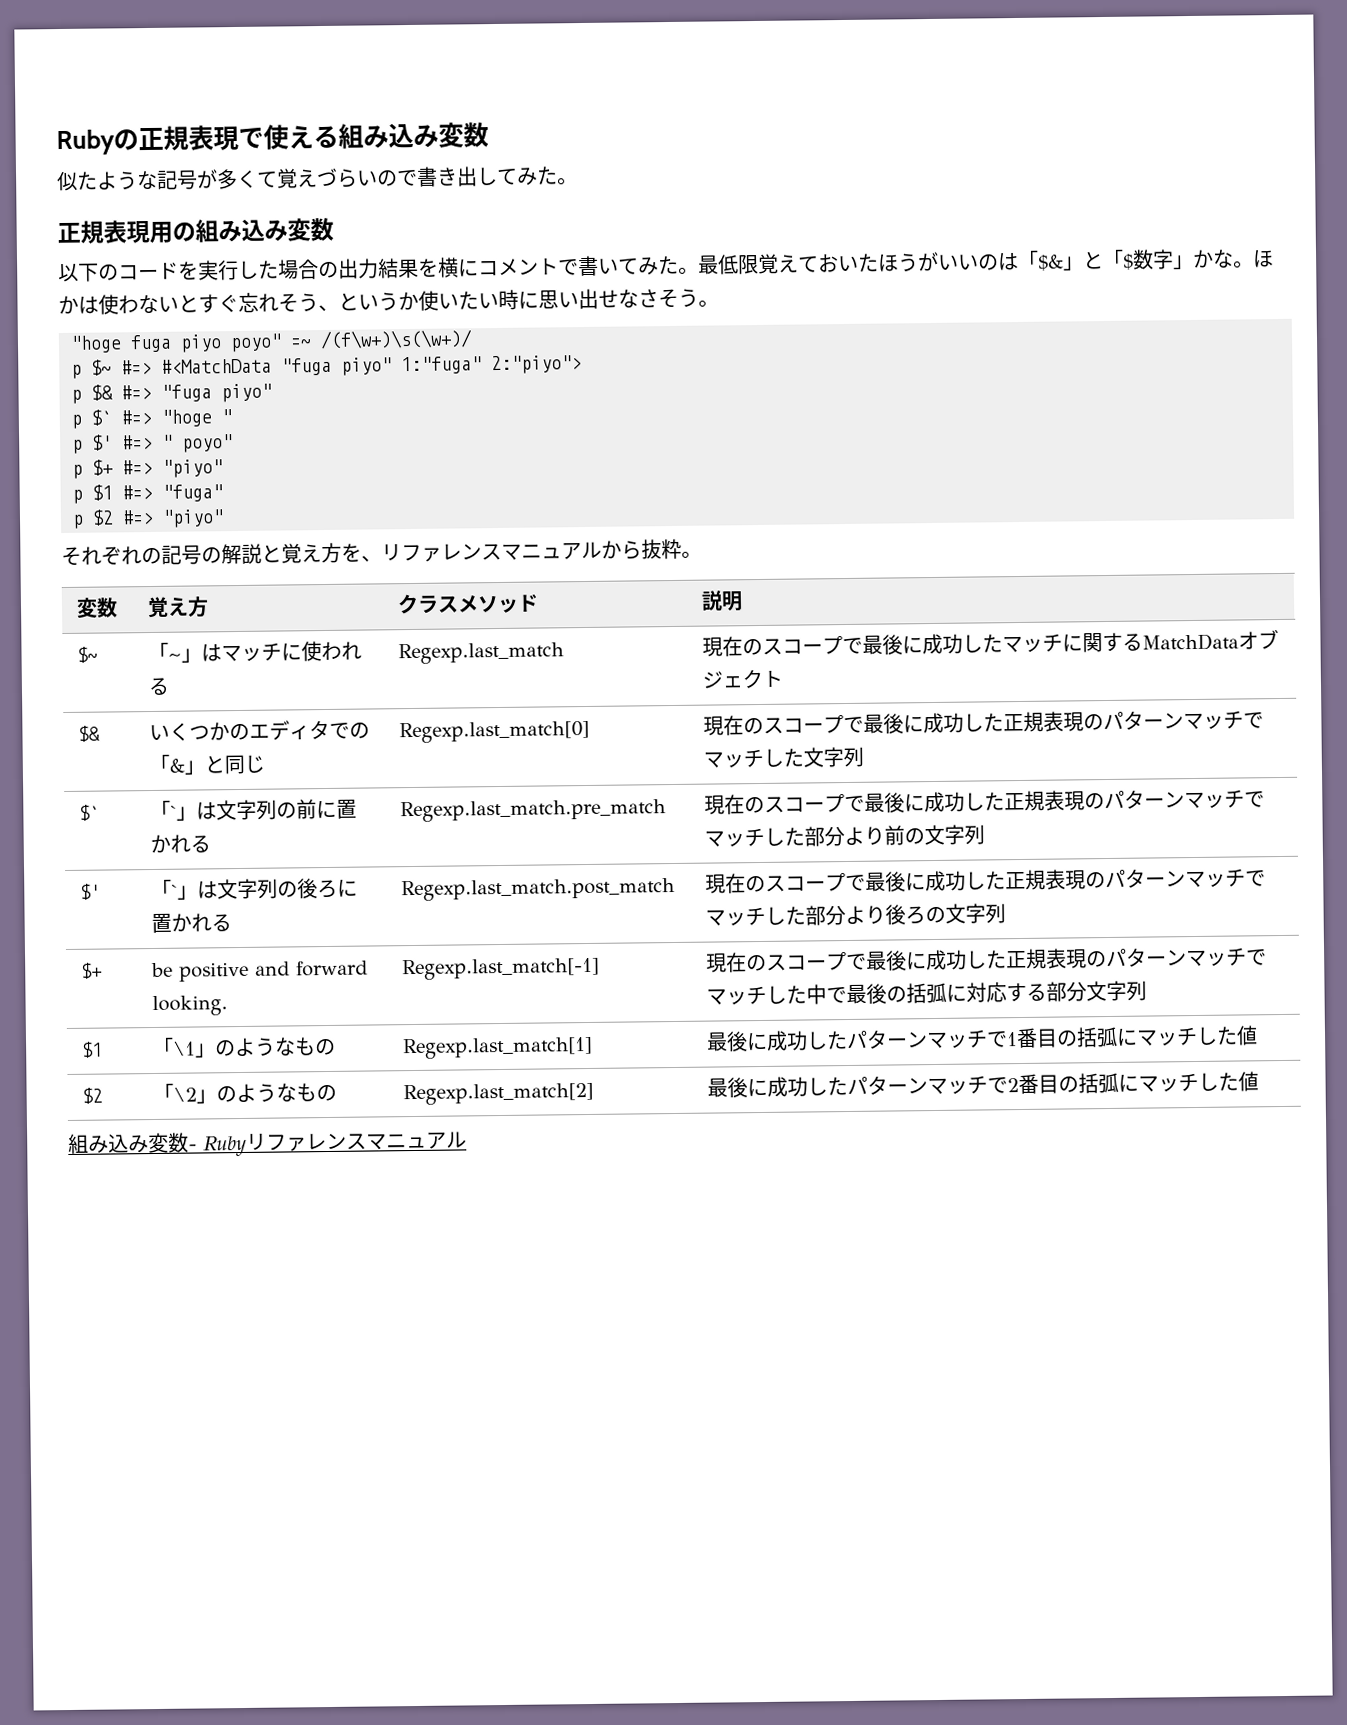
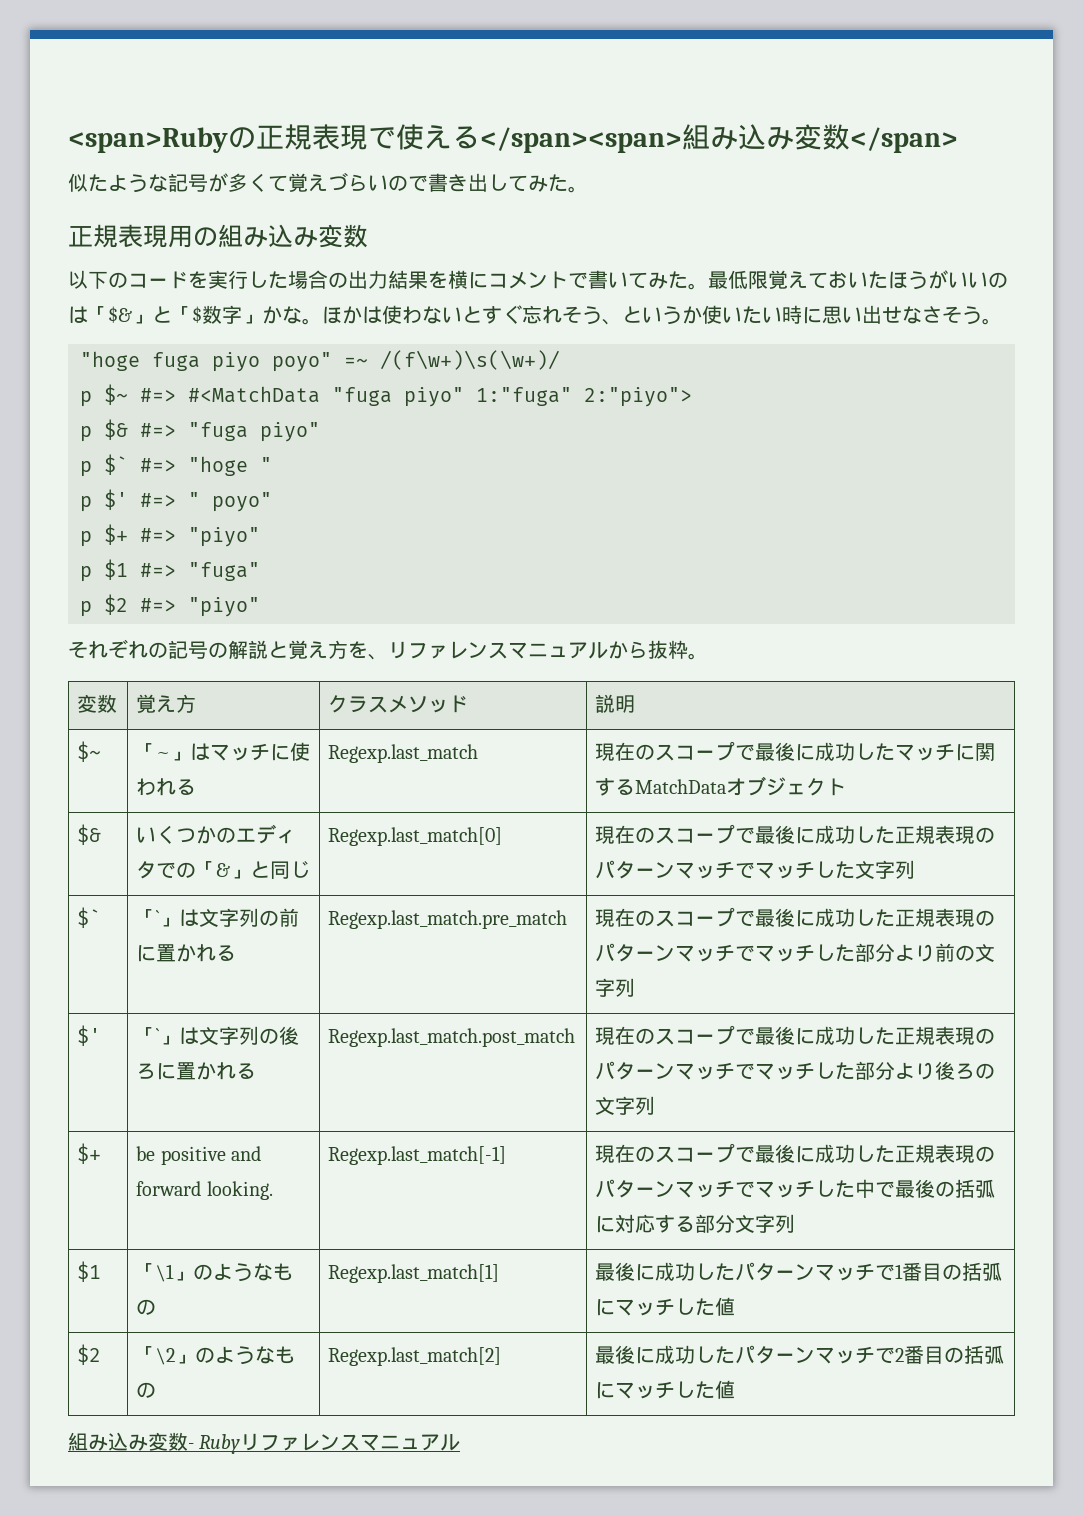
- Rubyの正規表現で使える組み込み変数
+ <span>Rubyの正規表現で使える</span><span>組み込み変数</span>

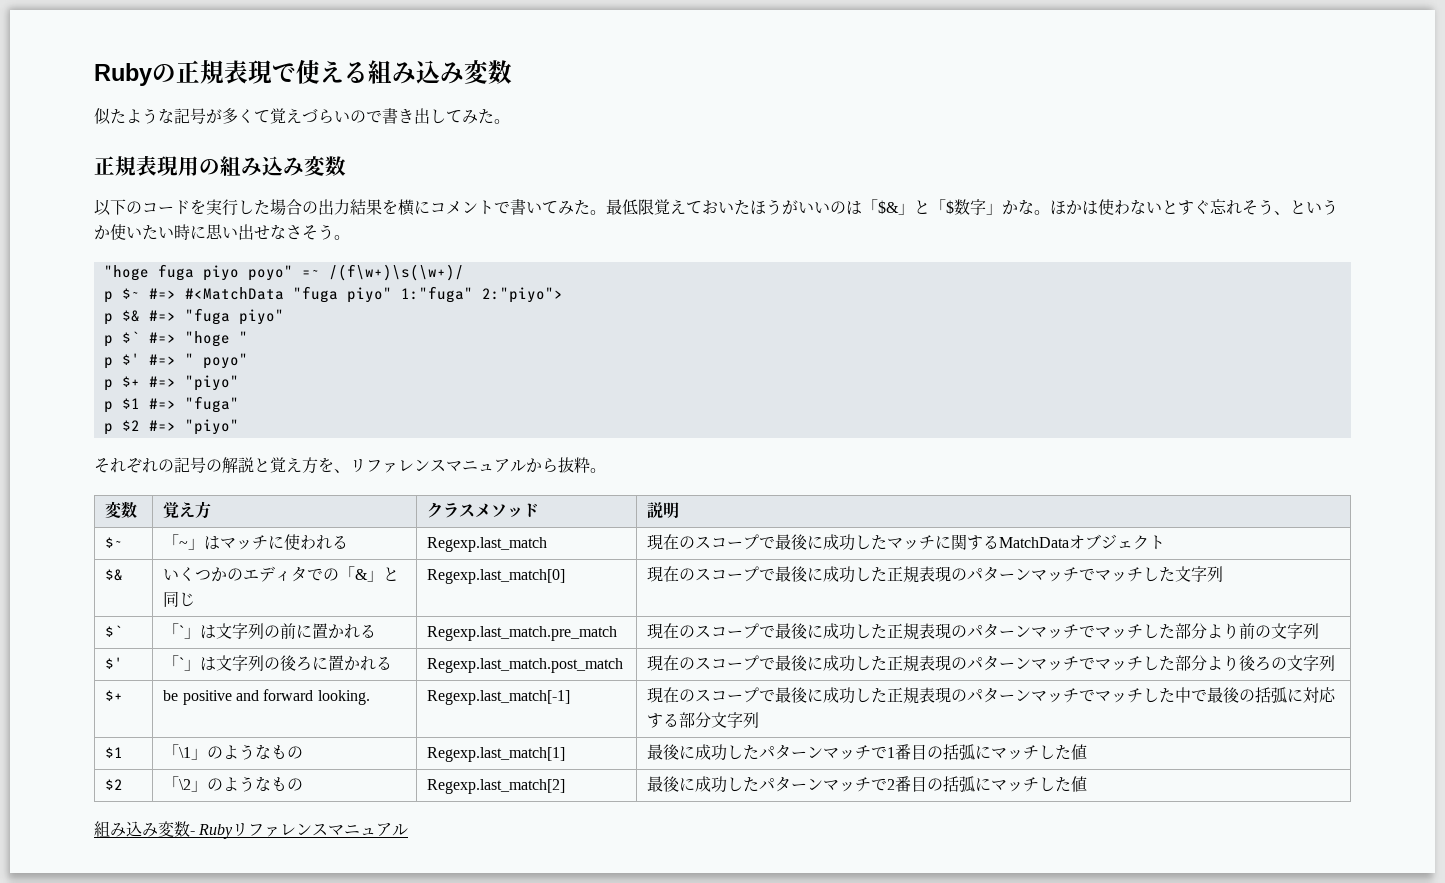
- <span>Rubyの正規表現で使える</span><span>組み込み変数</span>
+ Rubyの正規表現で使える組み込み変数

